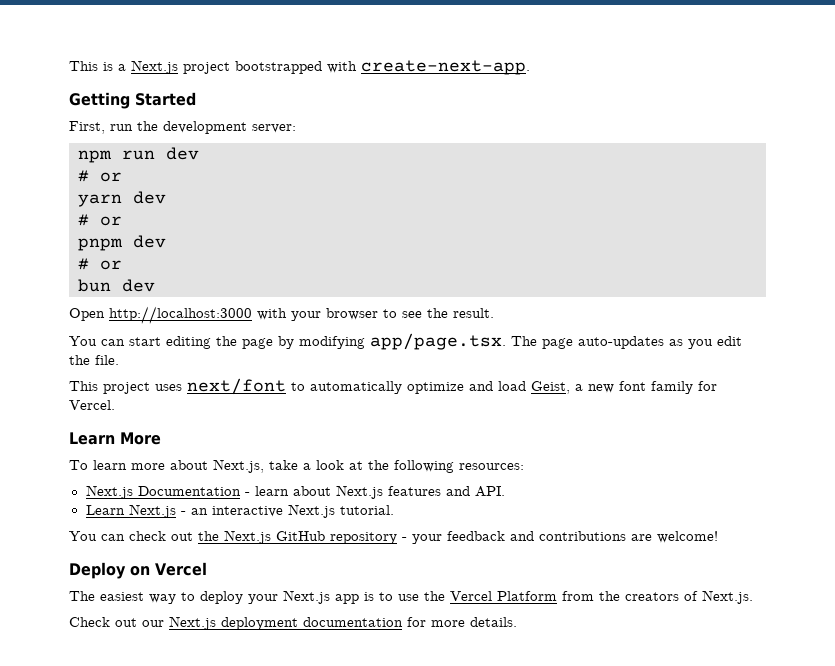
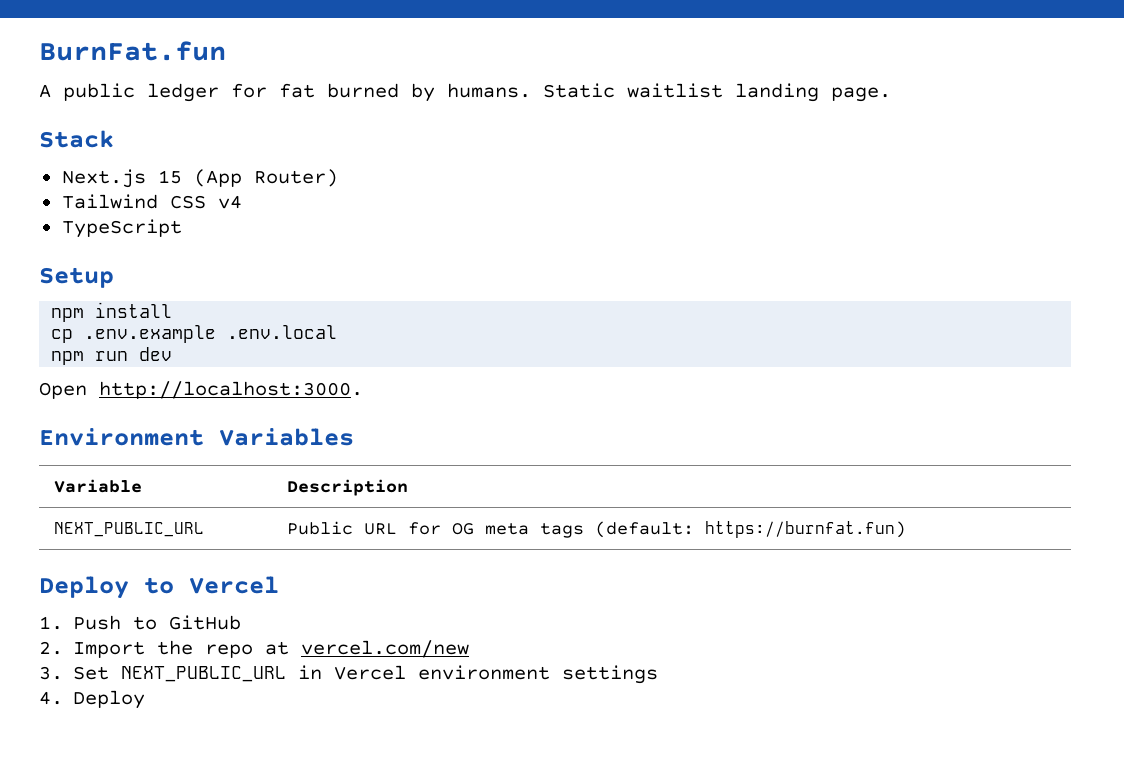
- This is a Next.js project bootstrapped with create-next-app.
- Getting Started
- First, run the development server:
+ BurnFat.fun
+ A public ledger for fat burned by humans. Static waitlist landing page.
+ Stack
+ Next.js 15 (App Router)
+ Tailwind CSS v4
+ TypeScript
+ Setup
+ npm install
+ cp .env.example .env.local
  npm run dev
- # or
- yarn dev
- # or
- pnpm dev
- # or
- bun dev
- Open http://localhost:3000 with your browser to see the result.
- You can start editing the page by modifying app/page.tsx. The page auto-updates as you edit the file.
- This project uses next/font to automatically optimize and load Geist, a new font family for Vercel.
- Learn More
- To learn more about Next.js, take a look at the following resources:
- Next.js Documentation - learn about Next.js features and API.
- Learn Next.js - an interactive Next.js tutorial.
- You can check out the Next.js GitHub repository - your feedback and contributions are welcome!
- Deploy on Vercel
+ Open http://localhost:3000.
+ Environment Variables
+ Variable | Description
+ NEXT_PUBLIC_URL | Public URL for OG meta tags (default: https://burnfat.fun)
+ Deploy to Vercel
- The easiest way to deploy your Next.js app is to use the Vercel Platform from the creators of Next.js.
- Check out our Next.js deployment documentation for more details.
+ 1. Push to GitHub
+ 2. Import the repo at vercel.com/new
+ 3. Set NEXT_PUBLIC_URL in Vercel environment settings
+ 4. Deploy

